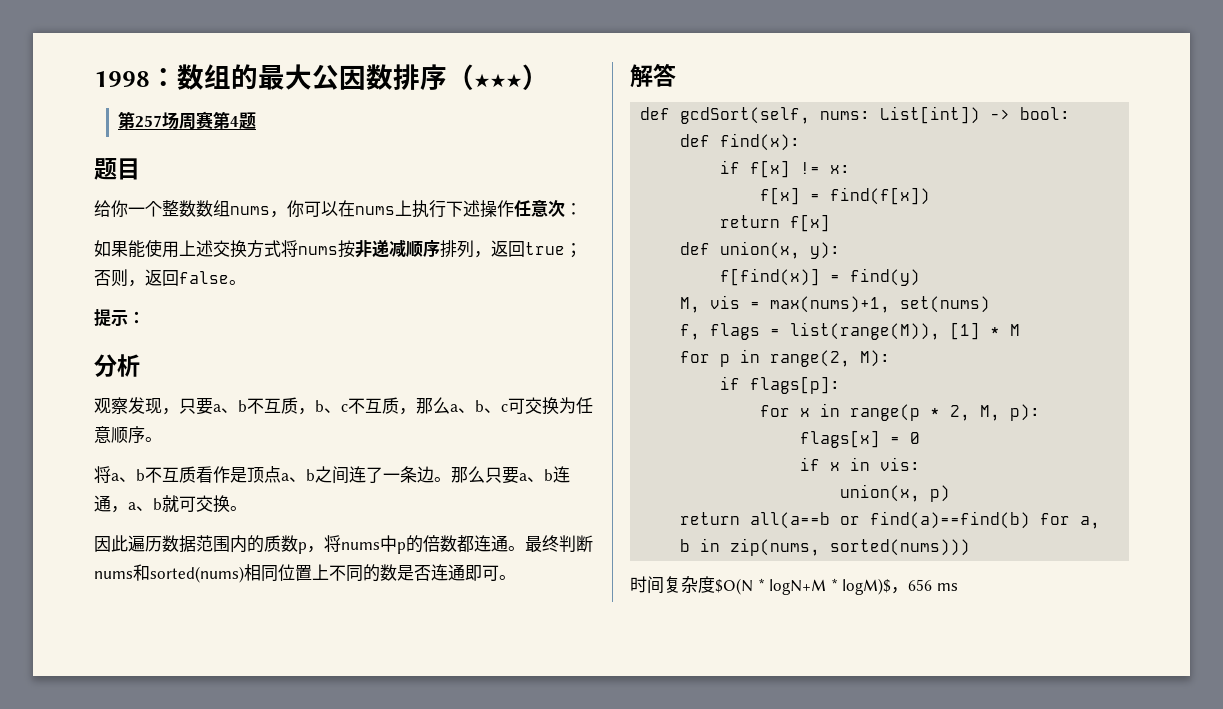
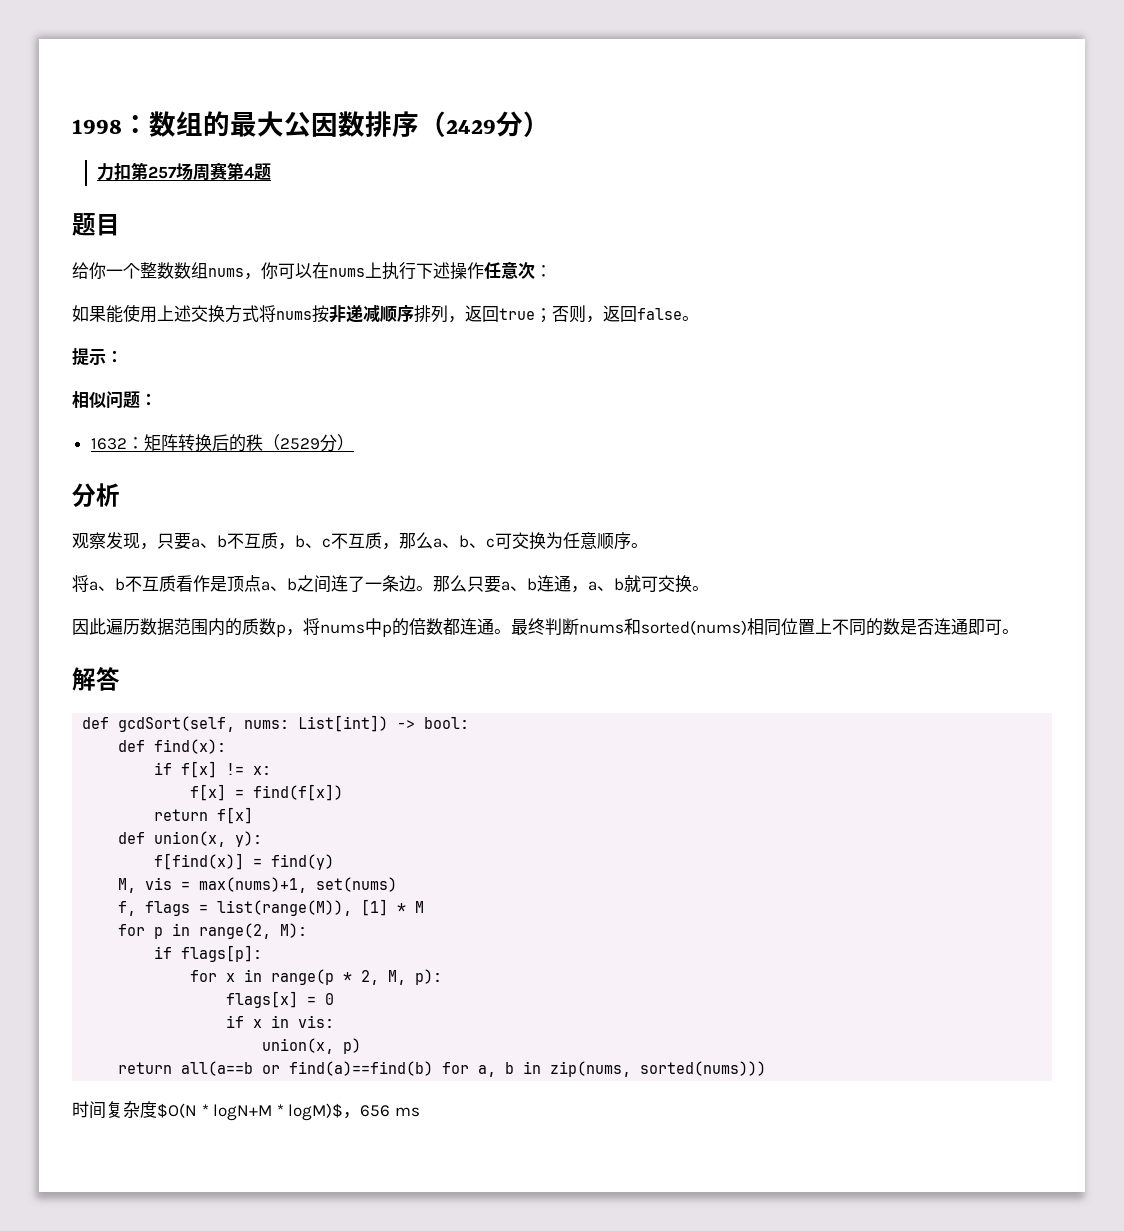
- 1998：数组的最大公因数排序（★★★）
- 第257场周赛第4题
+ 1998：数组的最大公因数排序（2429分）
+ 力扣第257场周赛第4题
+ 相似问题：
+ 1632：矩阵转换后的秩（2529分）

